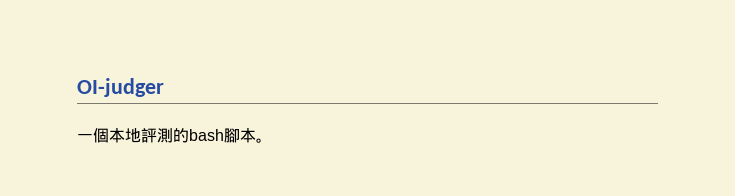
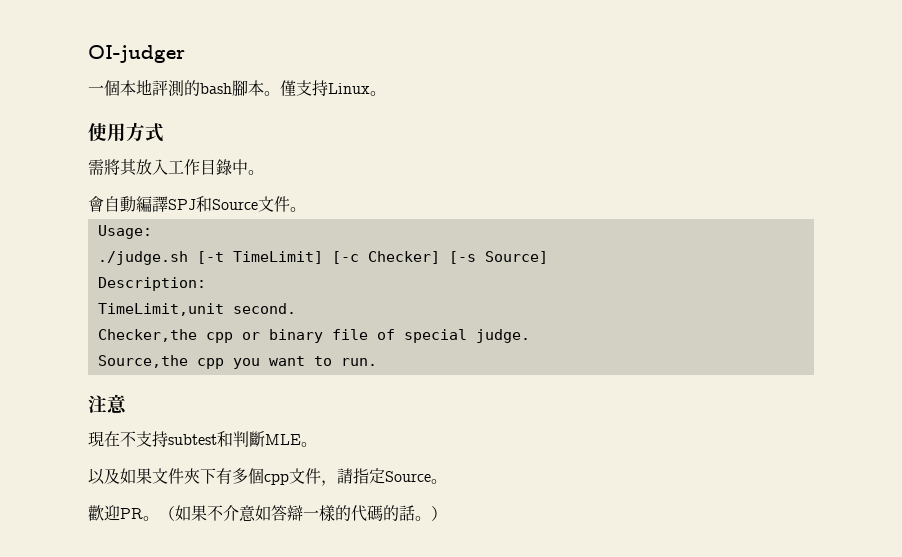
+ 僅支持Linux。
+ 使用方式
+ 需將其放入工作目錄中。
+ 會自動編譯SPJ和Source文件。
+ Usage:
+ ./judge.sh [-t TimeLimit] [-c Checker] [-s Source]
+ Description:
+ TimeLimit,unit second.
+ Checker,the cpp or binary file of special judge.
+ Source,the cpp you want to run.
+ 注意
+ 現在不支持subtest和判斷MLE。
+ 以及如果文件夾下有多個cpp文件，請指定Source。
+ 歡迎PR。（如果不介意如答辯一樣的代碼的話。）

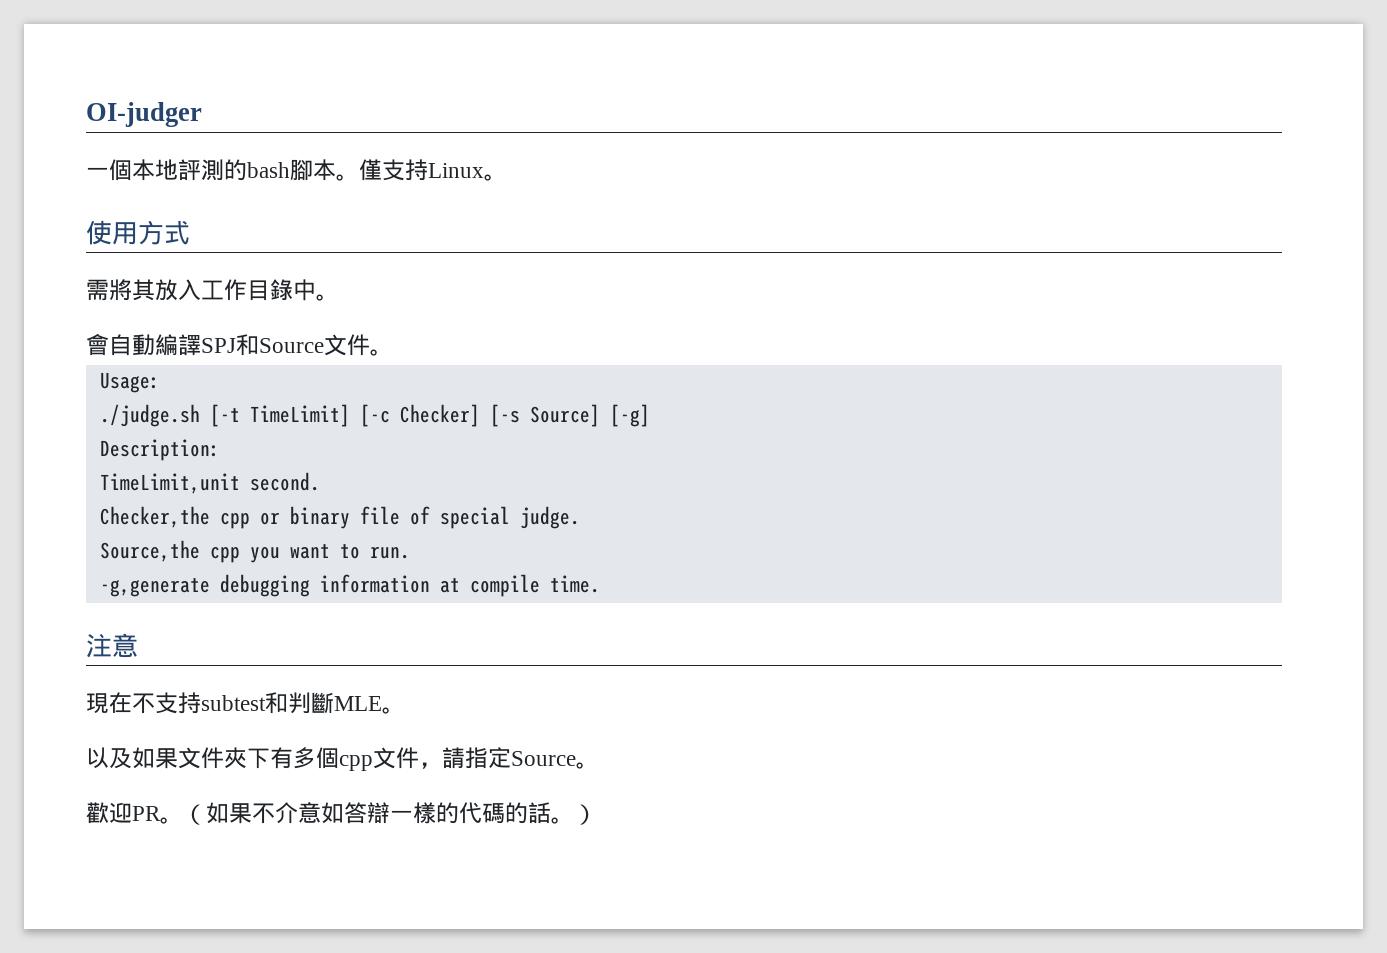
- ./judge.sh [-t TimeLimit] [-c Checker] [-s Source]
+ ./judge.sh [-t TimeLimit] [-c Checker] [-s Source] [-g]
+ -g,generate debugging information at compile time.

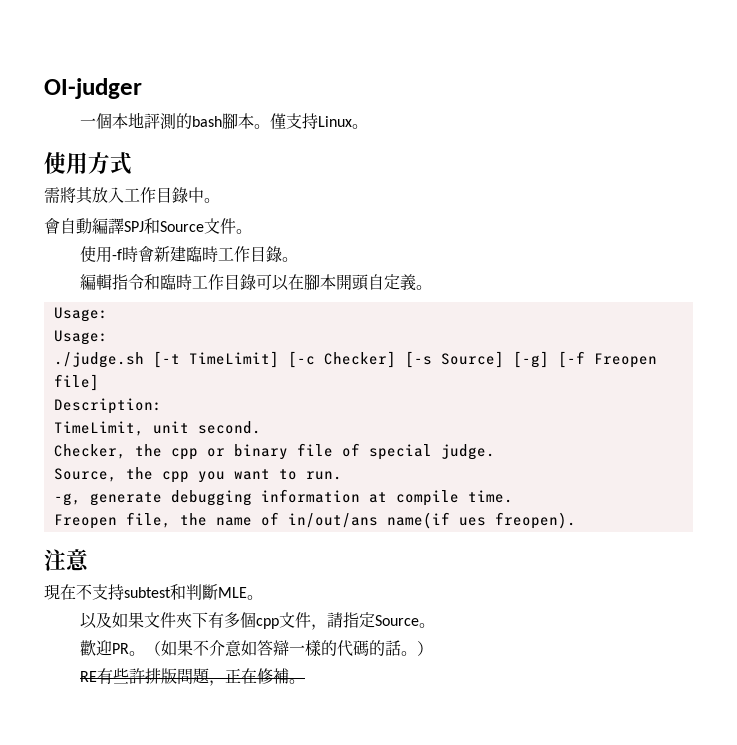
+ 使用-f時會新建臨時工作目錄。
+ 編輯指令和臨時工作目錄可以在腳本開頭自定義。
+ Usage:
- ./judge.sh [-t TimeLimit] [-c Checker] [-s Source] [-g]
+ ./judge.sh [-t TimeLimit] [-c Checker] [-s Source] [-g] [-f Freopen file]
- TimeLimit,unit second.
+ TimeLimit, unit second.
- Checker,the cpp or binary file of special judge.
+ Checker, the cpp or binary file of special judge.
- Source,the cpp you want to run.
+ Source, the cpp you want to run.
- -g,generate debugging information at compile time.
+ -g, generate debugging information at compile time.
+ Freopen file, the name of in/out/ans name(if ues freopen).
+ RE有些許排版問題，正在修補。

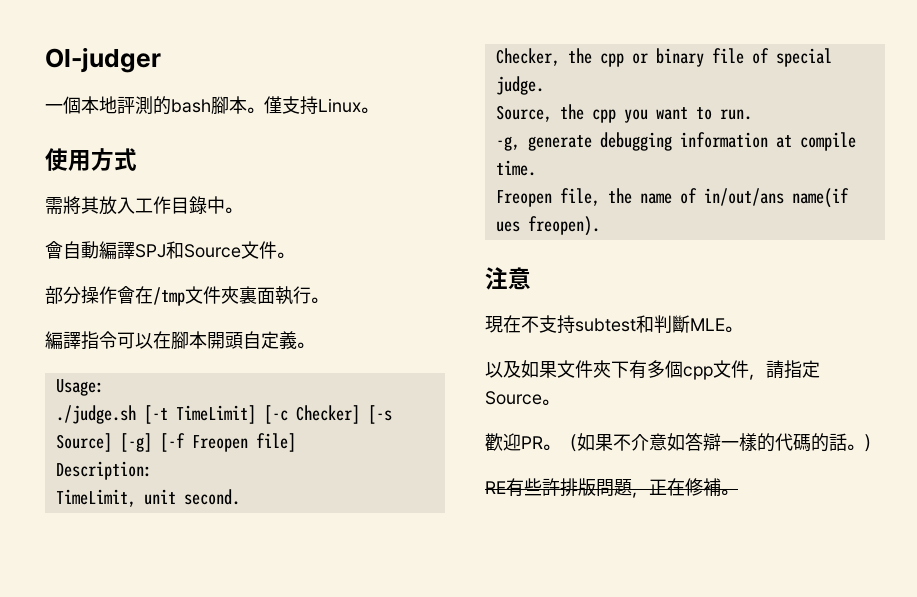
- 使用-f時會新建臨時工作目錄。
- 編輯指令和臨時工作目錄可以在腳本開頭自定義。
- Usage:
+ 部分操作會在/tmp文件夾裏面執行。
+ 編譯指令可以在腳本開頭自定義。

